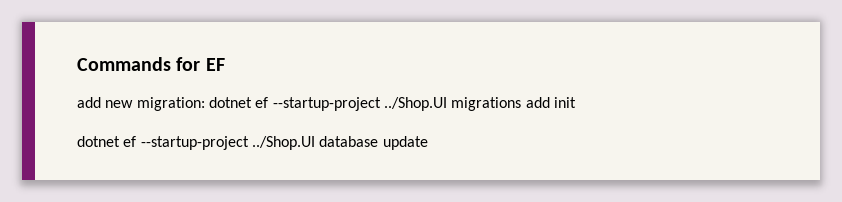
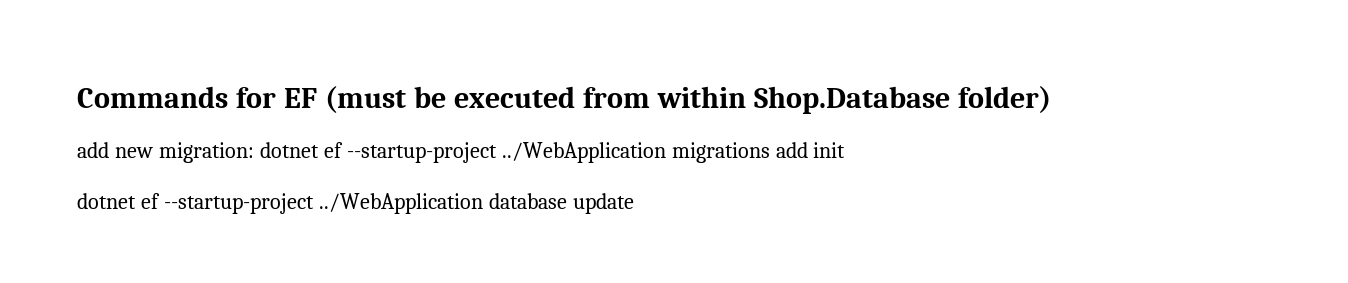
- Commands for EF
+ Commands for EF (must be executed from within Shop.Database folder)
- add new migration: dotnet ef --startup-project ../Shop.UI migrations add init
+ add new migration: dotnet ef --startup-project ../WebApplication migrations add init
- dotnet ef --startup-project ../Shop.UI database update
+ dotnet ef --startup-project ../WebApplication database update

